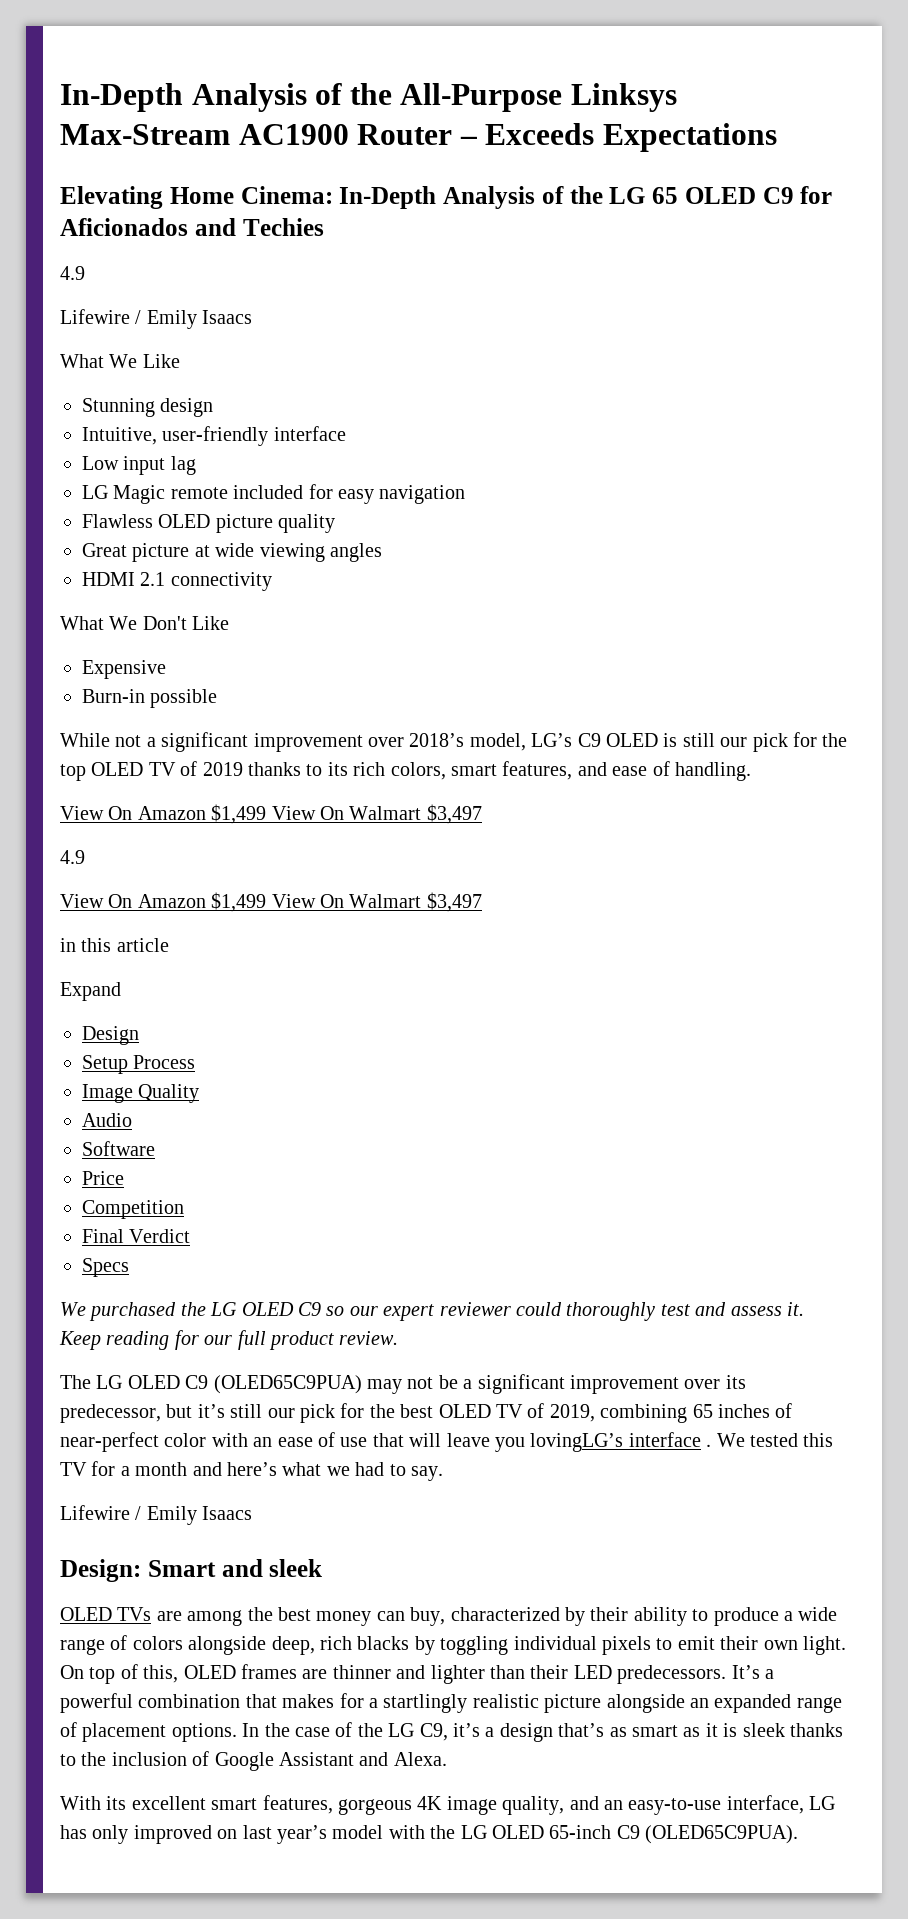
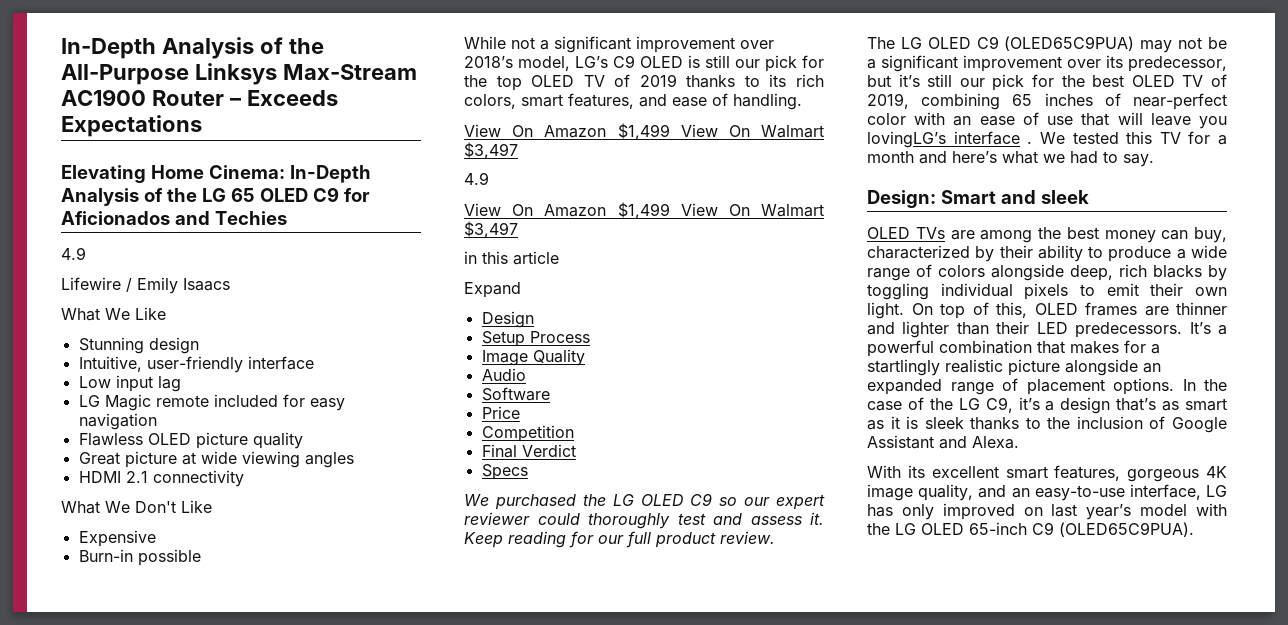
  We tested this TV for a month and here’s what we had to say.
- Lifewire / Emily Isaacs

